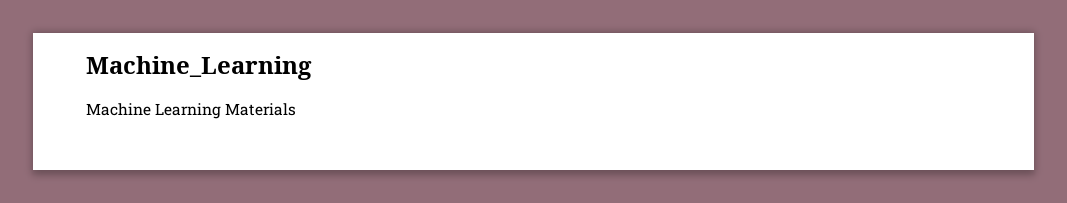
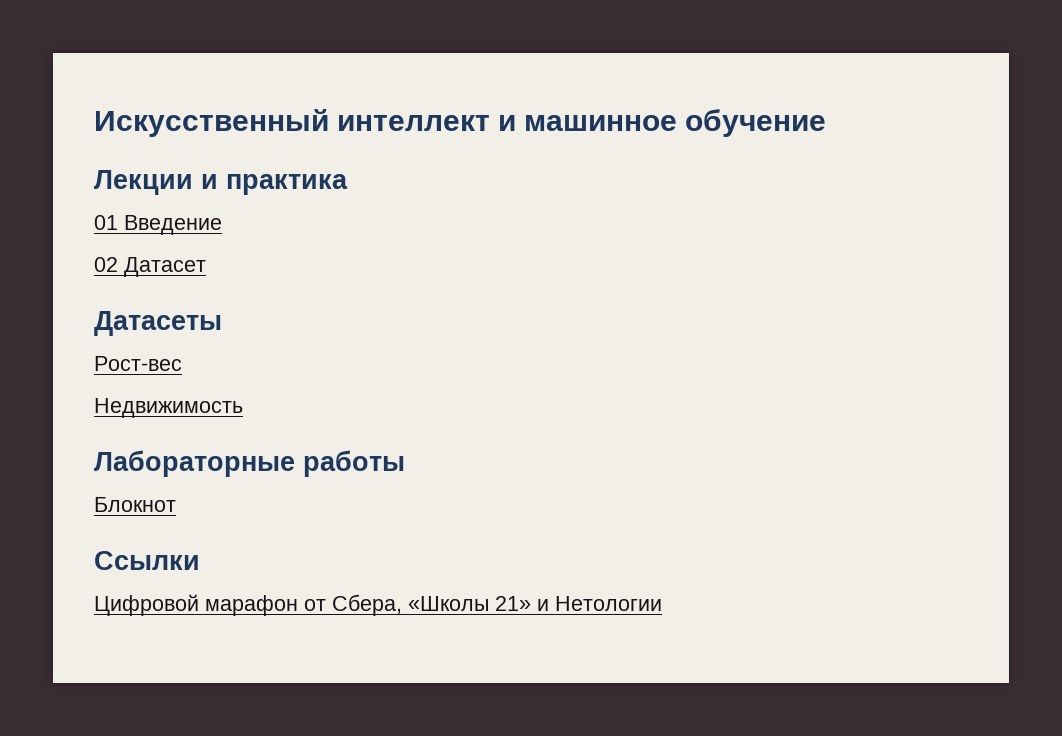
- Machine_Learning
- Machine Learning Materials
+ Искусственный интеллект и машинное обучение
+ Лекции и практика
+ 01 Введение
+ 02 Датасет
+ Датасеты
+ Рост-вес
+ Недвижимость
+ Лабораторные работы
+ Блокнот
+ Ссылки
+ Цифровой марафон от Сбера, «Школы 21» и Нетологии

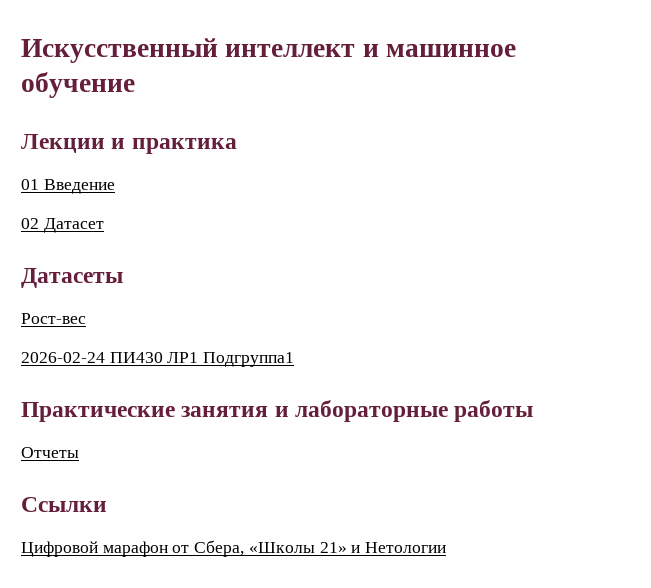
- Недвижимость
- Лабораторные работы
+ 2026-02-24 ПИ430 ЛР1 Подгруппа1
+ Практические занятия и лабораторные работы
- Блокнот
+ Отчеты

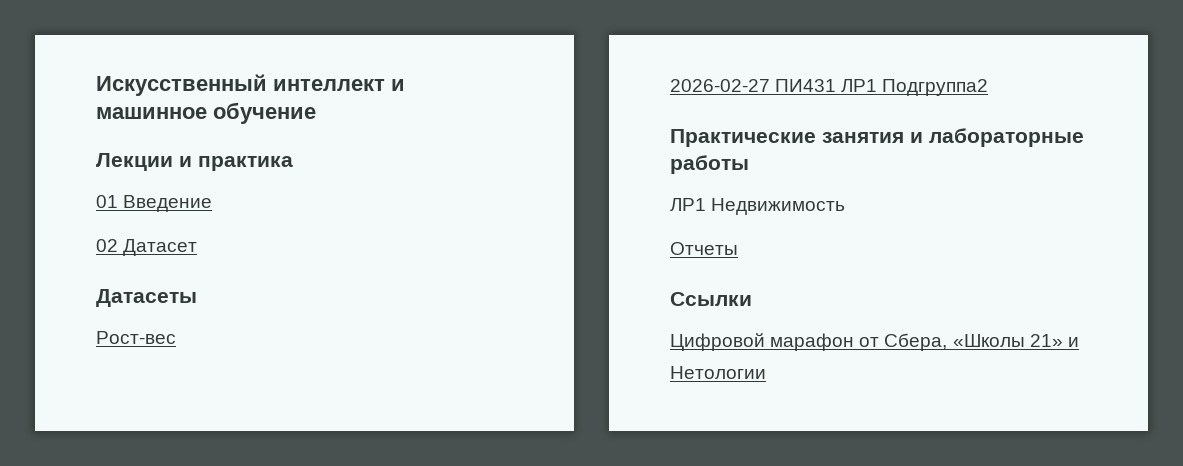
- 2026-02-24 ПИ430 ЛР1 Подгруппа1
+ 2026-02-27 ПИ431 ЛР1 Подгруппа2
+ ЛР1 Недвижимость

